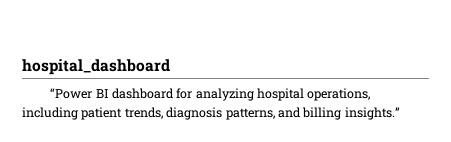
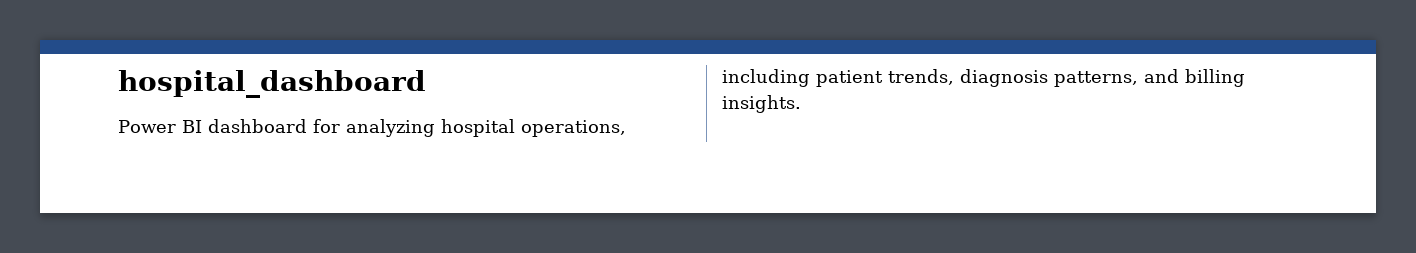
- “Power BI dashboard for analyzing hospital operations, including patient trends, diagnosis patterns, and billing insights.”
+ Power BI dashboard for analyzing hospital operations, including patient trends, diagnosis patterns, and billing insights.

